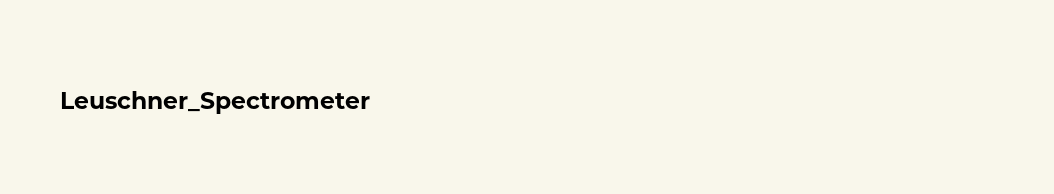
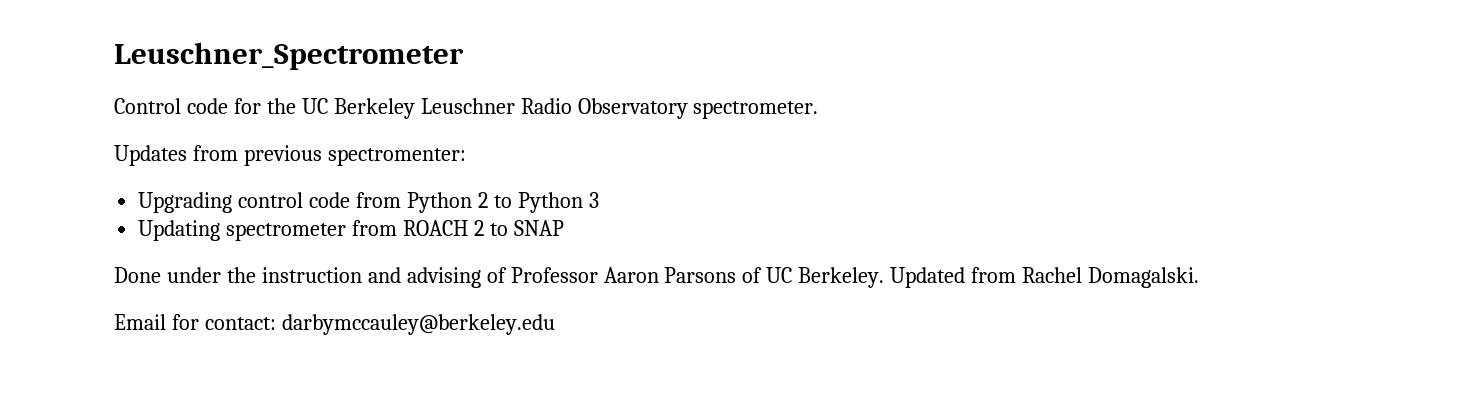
+ Control code for the UC Berkeley Leuschner Radio Observatory spectrometer.
+ Updates from previous spectromenter:
+ Upgrading control code from Python 2 to Python 3
+ Updating spectrometer from ROACH 2 to SNAP
+ Done under the instruction and advising of Professor Aaron Parsons of UC Berkeley. Updated from Rachel Domagalski.
+ Email for contact: darbymccauley@berkeley.edu

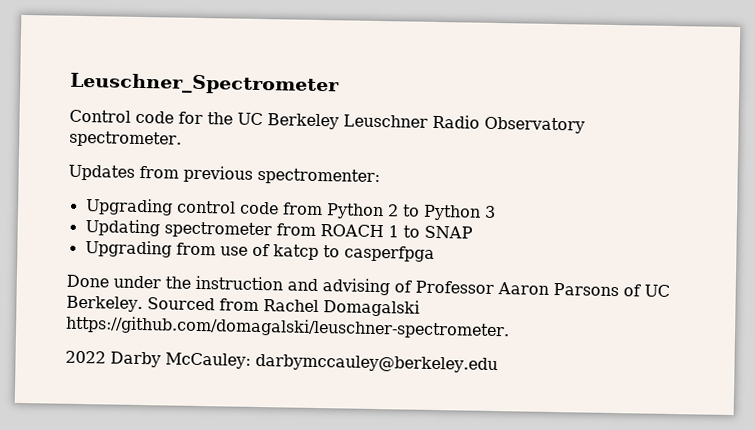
- Updating spectrometer from ROACH 2 to SNAP
+ Updating spectrometer from ROACH 1 to SNAP
+ Upgrading from use of katcp to casperfpga
- Updated from Rachel Domagalski.
- Email for contact: darbymccauley@berkeley.edu
+ Sourced from Rachel Domagalski https://github.com/domagalski/leuschner-spectrometer.
+ 2022 Darby McCauley: darbymccauley@berkeley.edu

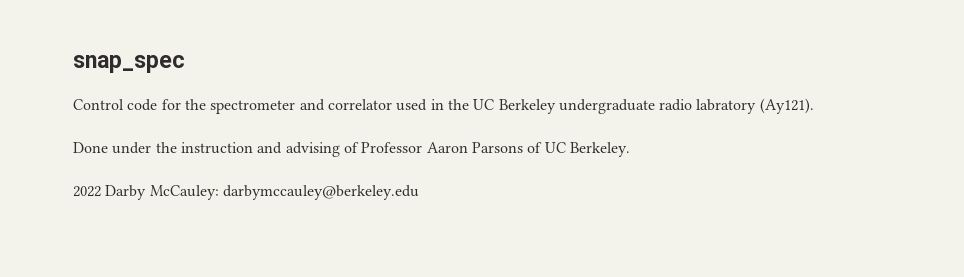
- Leuschner_Spectrometer
+ snap_spec
- Control code for the UC Berkeley Leuschner Radio Observatory spectrometer.
- Updates from previous spectromenter:
- Upgrading control code from Python 2 to Python 3
- Updating spectrometer from ROACH 1 to SNAP
- Upgrading from use of katcp to casperfpga
+ Control code for the spectrometer and correlator used in the UC Berkeley undergraduate radio labratory (Ay121).
- Sourced from Rachel Domagalski https://github.com/domagalski/leuschner-spectrometer.

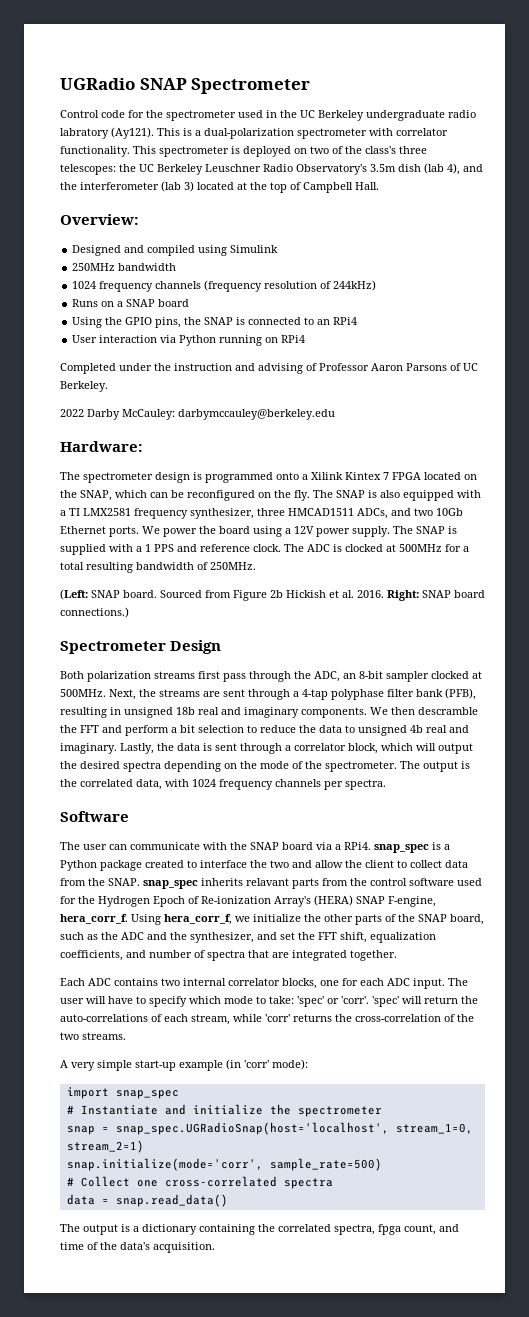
- snap_spec
+ UGRadio SNAP Spectrometer
- Control code for the spectrometer and correlator used in the UC Berkeley undergraduate radio labratory (Ay121).
- Done under the instruction and advising of Professor Aaron Parsons of UC Berkeley.
+ Control code for the spectrometer used in the UC Berkeley undergraduate radio labratory (Ay121). This is a dual-polarization spectrometer with correlator functionality. This spectrometer is deployed on two of the class's three telescopes: the UC Berkeley Leuschner Radio Observatory's 3.5m dish (lab 4), and the interferometer (lab 3) located at the top of Campbell Hall.
+ Overview:
+ Designed and compiled using Simulink
+ 250MHz bandwidth
+ 1024 frequency channels (frequency resolution of 244kHz)
+ Runs on a SNAP board
+ Using the GPIO pins, the SNAP is connected to an RPi4
+ User interaction via Python running on RPi4
+ Completed under the instruction and advising of Professor Aaron Parsons of UC Berkeley.
+ Hardware:
+ The spectrometer design is programmed onto a Xilink Kintex 7 FPGA located on the SNAP, which can be reconfigured on the fly. The SNAP is also equipped with a TI LMX2581 frequency synthesizer, three HMCAD1511 ADCs, and two 10Gb Ethernet ports. We power the board using a 12V power supply. The SNAP is supplied with a 1 PPS and reference clock. The ADC is clocked at 500MHz for a total resulting bandwidth of 250MHz.
+ (Left: SNAP board. Sourced from Figure 2b Hickish et al. 2016. Right: SNAP board connections.)
+ Spectrometer Design
+ Both polarization streams first pass through the ADC, an 8-bit sampler clocked at 500MHz. Next, the streams are sent through a 4-tap polyphase filter bank (PFB), resulting in unsigned 18b real and imaginary components. We then descramble the FFT and perform a bit selection to reduce the data to unsigned 4b real and imaginary. Lastly, the data is sent through a correlator block, which will output the desired spectra depending on the mode of the spectrometer. The output is the correlated data, with 1024 frequency channels per spectra.
+ Software
+ The user can communicate with the SNAP board via a RPi4. snap_spec is a Python package created to interface the two and allow the client to collect data from the SNAP. snap_spec inherits relavant parts from the control software used for the Hydrogen Epoch of Re-ionization Array's (HERA) SNAP F-engine, hera_corr_f. Using hera_corr_f, we initialize the other parts of the SNAP board, such as the ADC and the synthesizer, and set the FFT shift, equalization coefficients, and number of spectra that are integrated together.
+ Each ADC contains two internal correlator blocks, one for each ADC input. The user will have to specify which mode to take: 'spec' or 'corr'. 'spec' will return the auto-correlations of each stream, while 'corr' returns the cross-correlation of the two streams.
+ A very simple start-up example (in 'corr' mode):
+ import snap_spec
+ # Instantiate and initialize the spectrometer
+ snap = snap_spec.UGRadioSnap(host='localhost', stream_1=0, stream_2=1)
+ snap.initialize(mode='corr', sample_rate=500)
+ # Collect one cross-correlated spectra
+ data = snap.read_data()
+ The output is a dictionary containing the correlated spectra, fpga count, and time of the data's acquisition.

